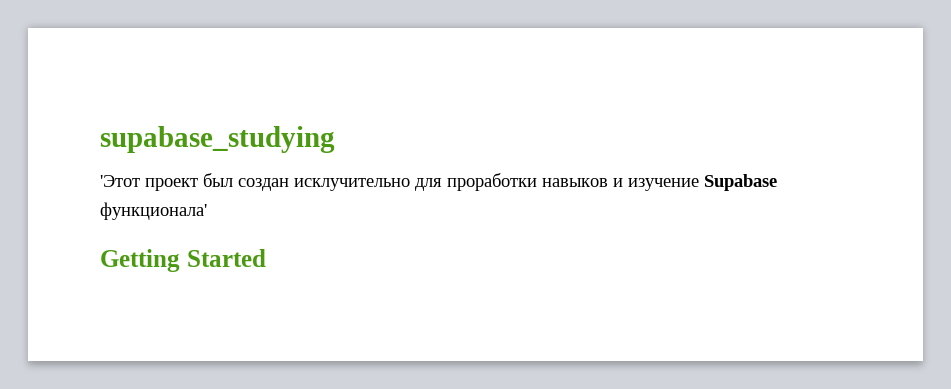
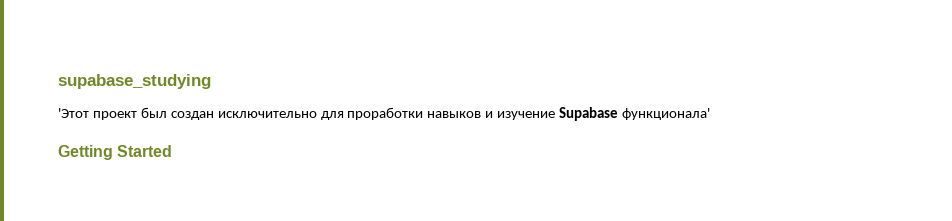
- 'Этот проект был создан исклучительно для проработки навыков и изучение Supabase функционала'
+ 'Этот проект был создан исключительно для проработки навыков и изучение Supabase функционала'

